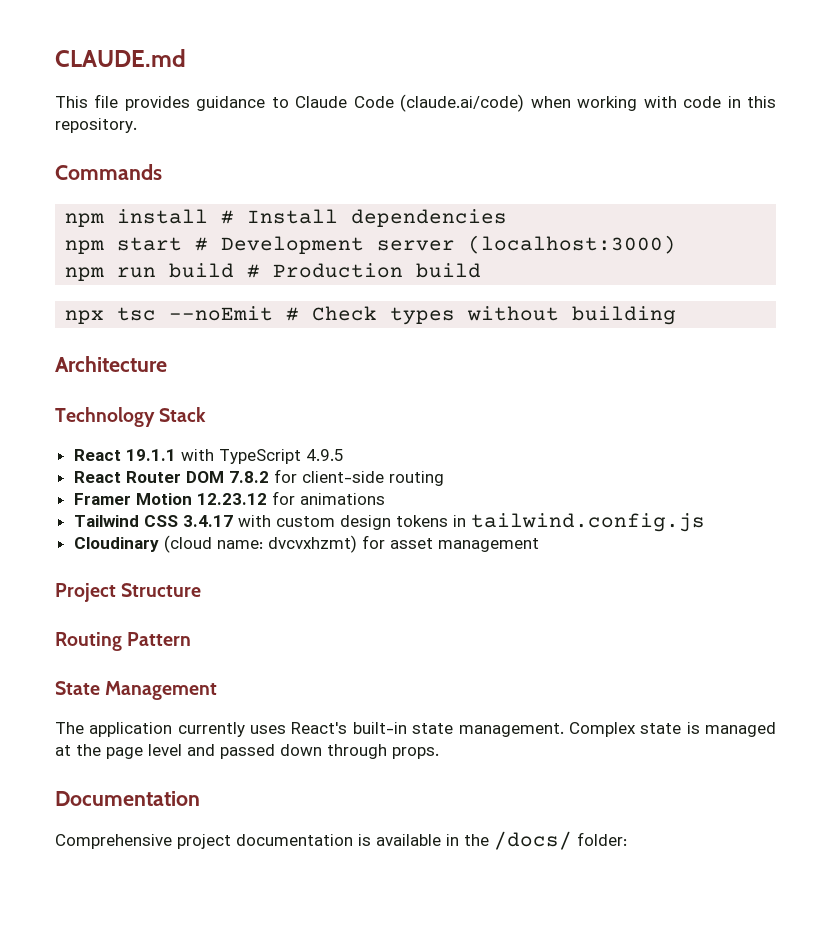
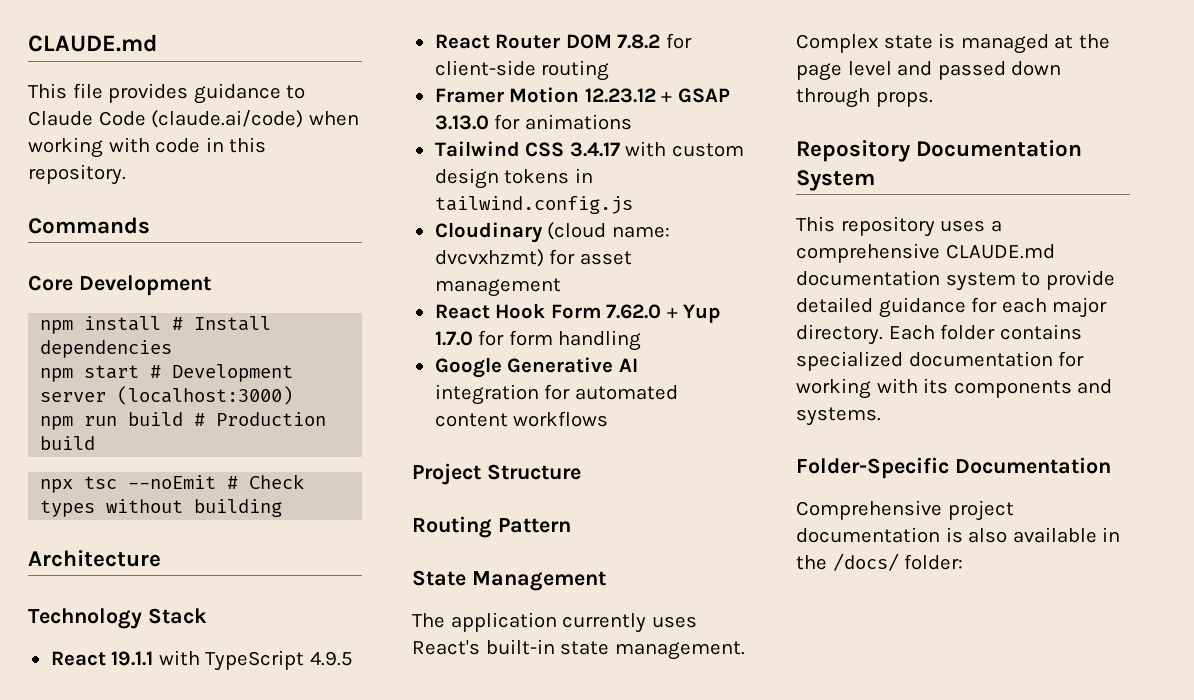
+ Core Development
- Framer Motion 12.23.12 for animations
+ Framer Motion 12.23.12 + GSAP 3.13.0 for animations
+ React Hook Form 7.62.0 + Yup 1.7.0 for form handling
+ Google Generative AI integration for automated content workflows
- Documentation
+ Repository Documentation System
+ This repository uses a comprehensive CLAUDE.md documentation system to provide detailed guidance for each major directory. Each folder contains specialized documentation for working with its components and systems.
+ Folder-Specific Documentation
- Comprehensive project documentation is available in the /docs/ folder:
+ Comprehensive project documentation is also available in the /docs/ folder:

